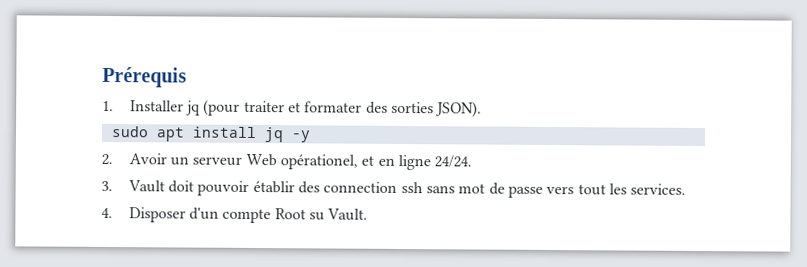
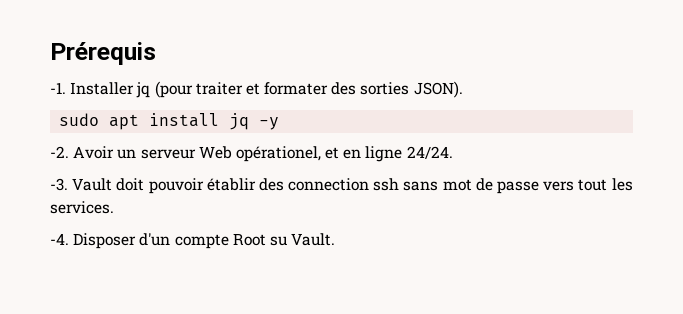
- 1. Installer jq (pour traiter et formater des sorties JSON).
+ -1. Installer jq (pour traiter et formater des sorties JSON).
- 2. Avoir un serveur Web opérationel, et en ligne 24/24.
+ -2. Avoir un serveur Web opérationel, et en ligne 24/24.
- 3. Vault doit pouvoir établir des connection ssh sans mot de passe vers tout les services.
+ -3. Vault doit pouvoir établir des connection ssh sans mot de passe vers tout les services.
- 4. Disposer d'un compte Root su Vault.
+ -4. Disposer d'un compte Root su Vault.

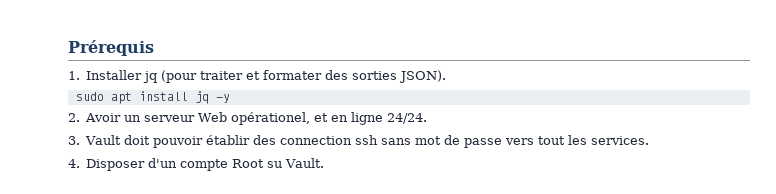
- -1. Installer jq (pour traiter et formater des sorties JSON).
+ 1. Installer jq (pour traiter et formater des sorties JSON).
- -2. Avoir un serveur Web opérationel, et en ligne 24/24.
+ 2. Avoir un serveur Web opérationel, et en ligne 24/24.
- -3. Vault doit pouvoir établir des connection ssh sans mot de passe vers tout les services.
+ 3. Vault doit pouvoir établir des connection ssh sans mot de passe vers tout les services.
- -4. Disposer d'un compte Root su Vault.
+ 4. Disposer d'un compte Root su Vault.

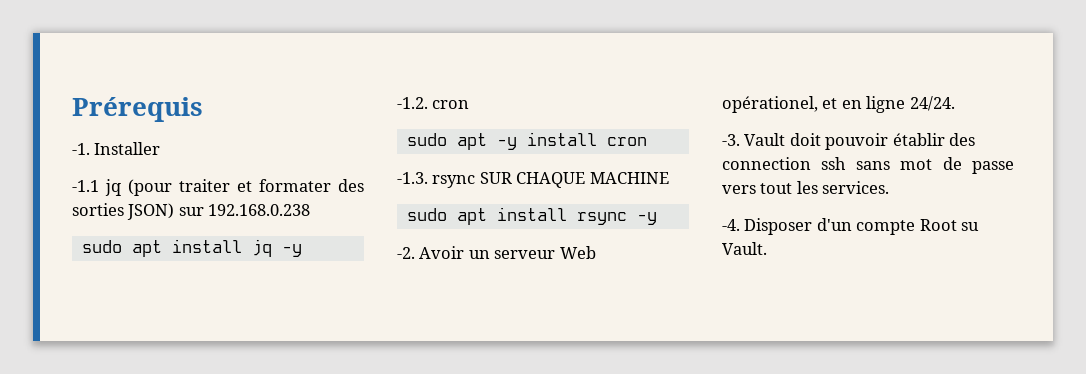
- 1. Installer jq (pour traiter et formater des sorties JSON).
+ -1. Installer
+ -1.1 jq (pour traiter et formater des sorties JSON) sur 192.168.0.238
- 2. Avoir un serveur Web opérationel, et en ligne 24/24.
+ -1.2. cron
+ sudo apt -y install cron
+ -1.3. rsync SUR CHAQUE MACHINE
+ sudo apt install rsync -y
+ -2. Avoir un serveur Web opérationel, et en ligne 24/24.
- 3. Vault doit pouvoir établir des connection ssh sans mot de passe vers tout les services.
+ -3. Vault doit pouvoir établir des connection ssh sans mot de passe vers tout les services.
- 4. Disposer d'un compte Root su Vault.
+ -4. Disposer d'un compte Root su Vault.

